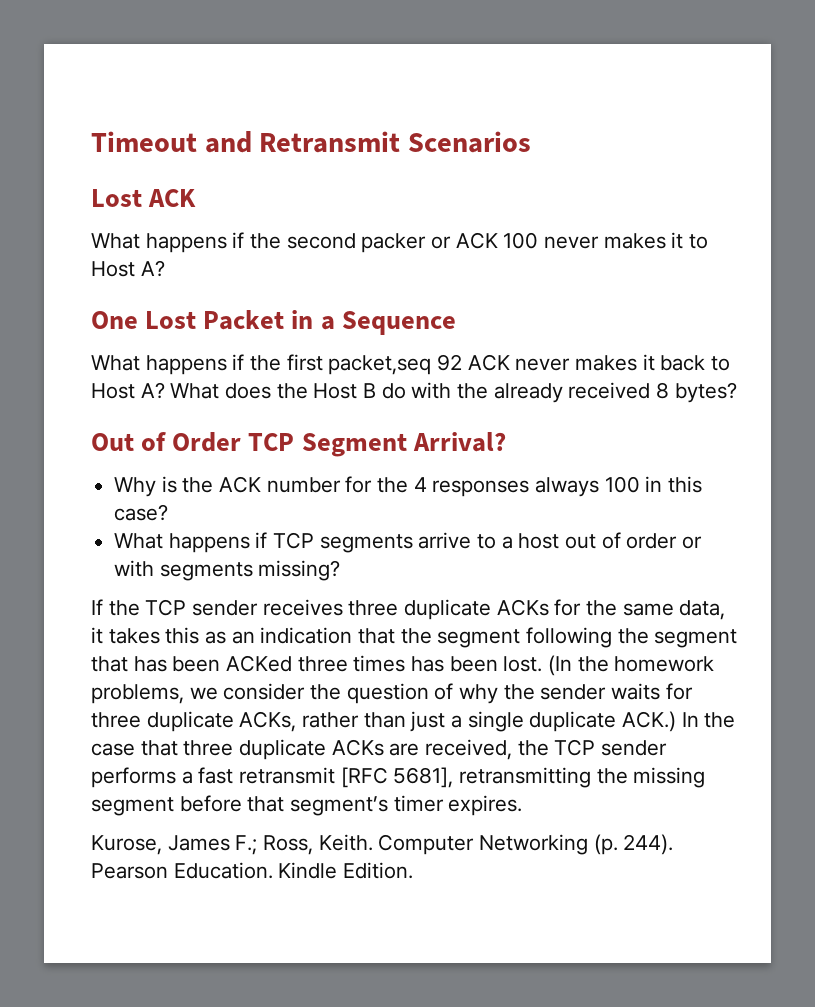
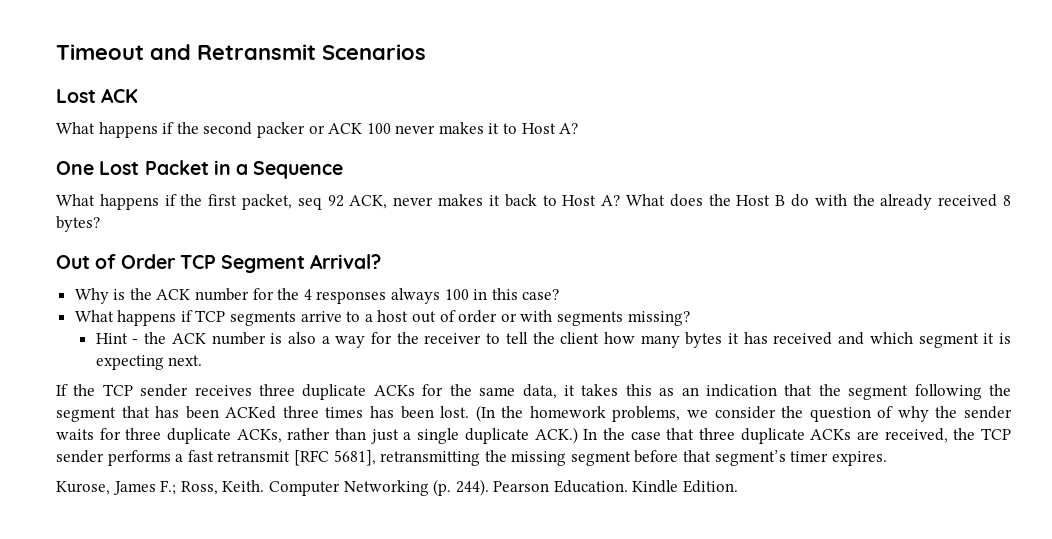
- What happens if the first packet,seq 92 ACK never makes it back to Host A?
+ What happens if the first packet, seq 92 ACK, never makes it back to Host A?
+ Hint - the ACK number is also a way for the receiver to tell the client how many bytes it has received and which segment it is expecting next.

